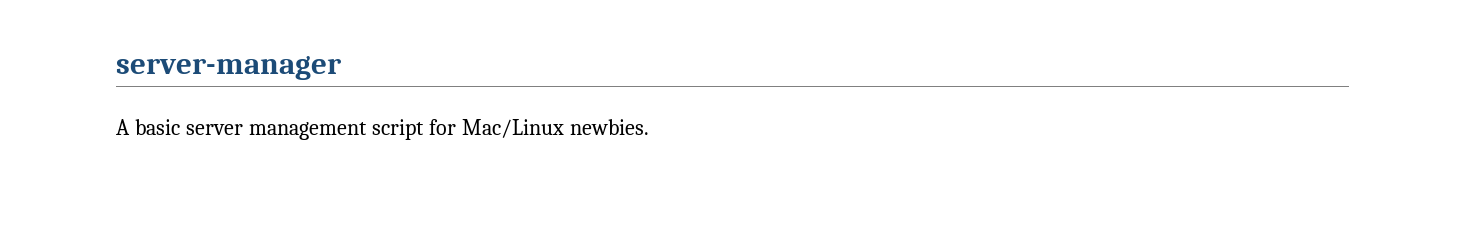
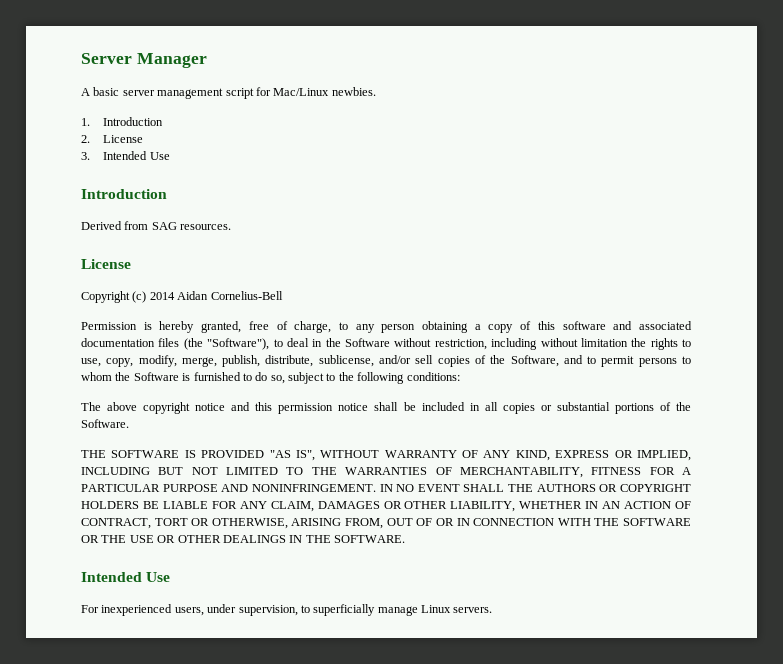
- server-manager
+ Server Manager
+ 1. Introduction
+ 2. License
+ 3. Intended Use
+ Introduction
+ Derived from SAG resources.
+ License
+ Copyright (c) 2014 Aidan Cornelius-Bell
+ Permission is hereby granted, free of charge, to any person obtaining a copy of this software and associated documentation files (the "Software"), to deal in the Software without restriction, including without limitation the rights to use, copy, modify, merge, publish, distribute, sublicense, and/or sell copies of the Software, and to permit persons to whom the Software is furnished to do so, subject to the following conditions:
+ The above copyright notice and this permission notice shall be included in all copies or substantial portions of the Software.
+ THE SOFTWARE IS PROVIDED "AS IS", WITHOUT WARRANTY OF ANY KIND, EXPRESS OR IMPLIED, INCLUDING BUT NOT LIMITED TO THE WARRANTIES OF MERCHANTABILITY, FITNESS FOR A PARTICULAR PURPOSE AND NONINFRINGEMENT. IN NO EVENT SHALL THE AUTHORS OR COPYRIGHT HOLDERS BE LIABLE FOR ANY CLAIM, DAMAGES OR OTHER LIABILITY, WHETHER IN AN ACTION OF CONTRACT, TORT OR OTHERWISE, ARISING FROM, OUT OF OR IN CONNECTION WITH THE SOFTWARE OR THE USE OR OTHER DEALINGS IN THE SOFTWARE.
+ Intended Use
+ For inexperienced users, under supervision, to superficially manage Linux servers.

